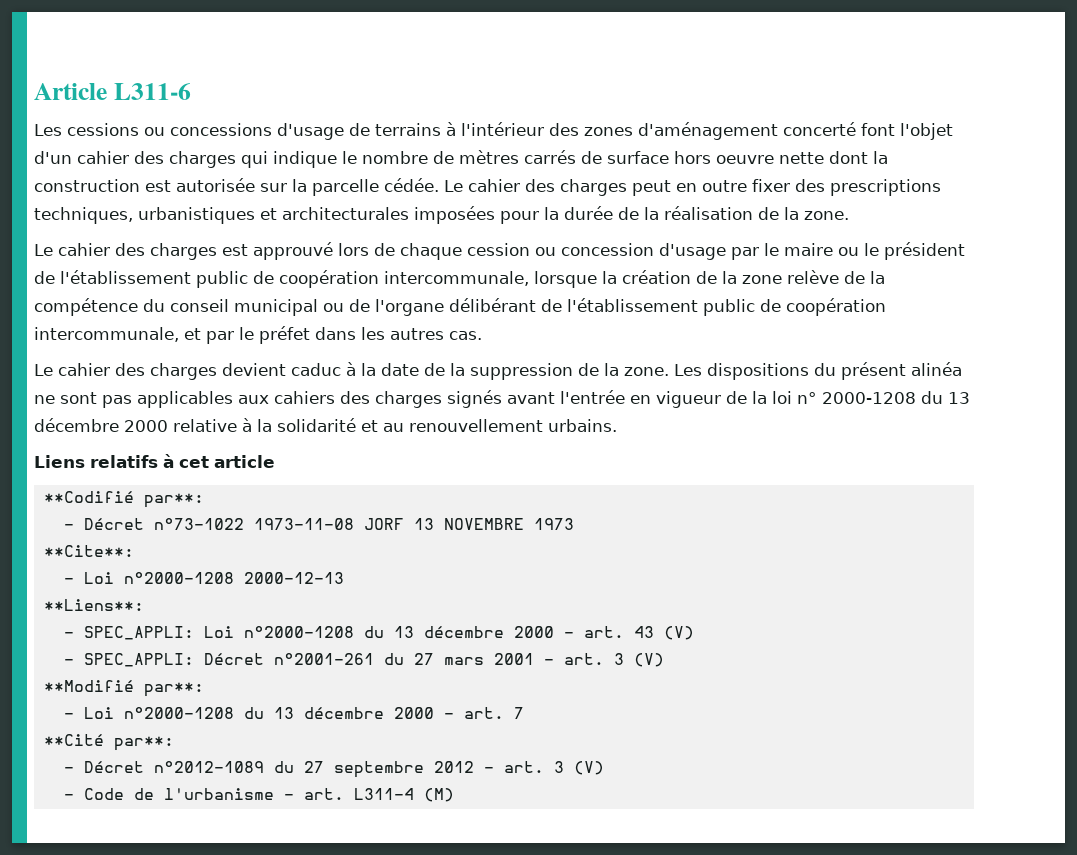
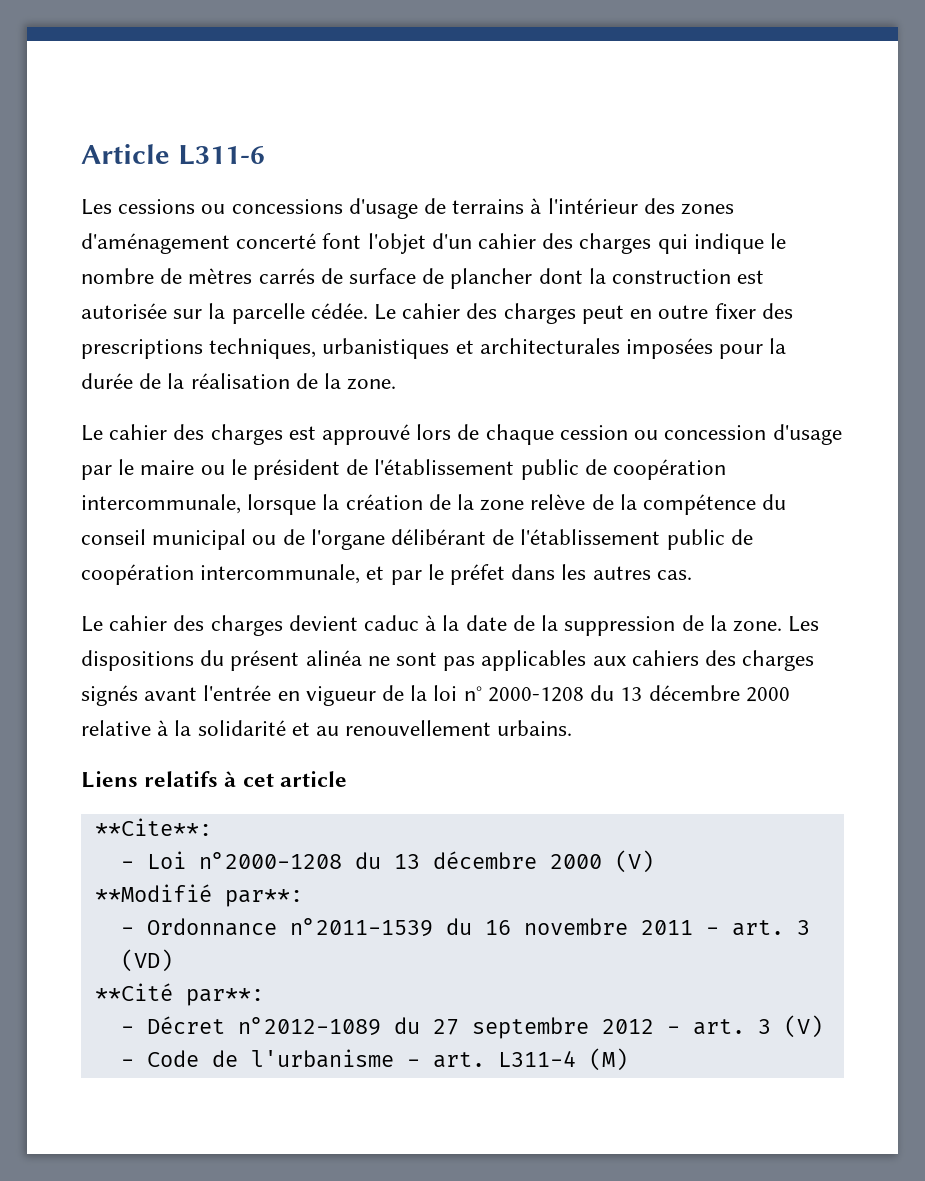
- Les cessions ou concessions d'usage de terrains à l'intérieur des zones d'aménagement concerté font l'objet d'un cahier des charges qui indique le nombre de mètres carrés de surface hors oeuvre nette dont la construction est autorisée sur la parcelle cédée.
+ Les cessions ou concessions d'usage de terrains à l'intérieur des zones d'aménagement concerté font l'objet d'un cahier des charges qui indique le nombre de mètres carrés de surface de plancher dont la construction est autorisée sur la parcelle cédée.
- **Codifié par**:
- - Décret n°73-1022 1973-11-08 JORF 13 NOVEMBRE 1973
  **Cite**:
- - Loi n°2000-1208 2000-12-13
- **Liens**:
- - SPEC_APPLI: Loi n°2000-1208 du 13 décembre 2000 - art. 43 (V)
- - SPEC_APPLI: Décret n°2001-261 du 27 mars 2001 - art. 3 (V)
- **Modifié par**:
- - Loi n°2000-1208 du 13 décembre 2000 - art. 7
+ - Loi n°2000-1208 du 13 décembre 2000 (V)
+ **Modifié par**:
+ - Ordonnance n°2011-1539 du 16 novembre 2011 - art. 3 (VD)

